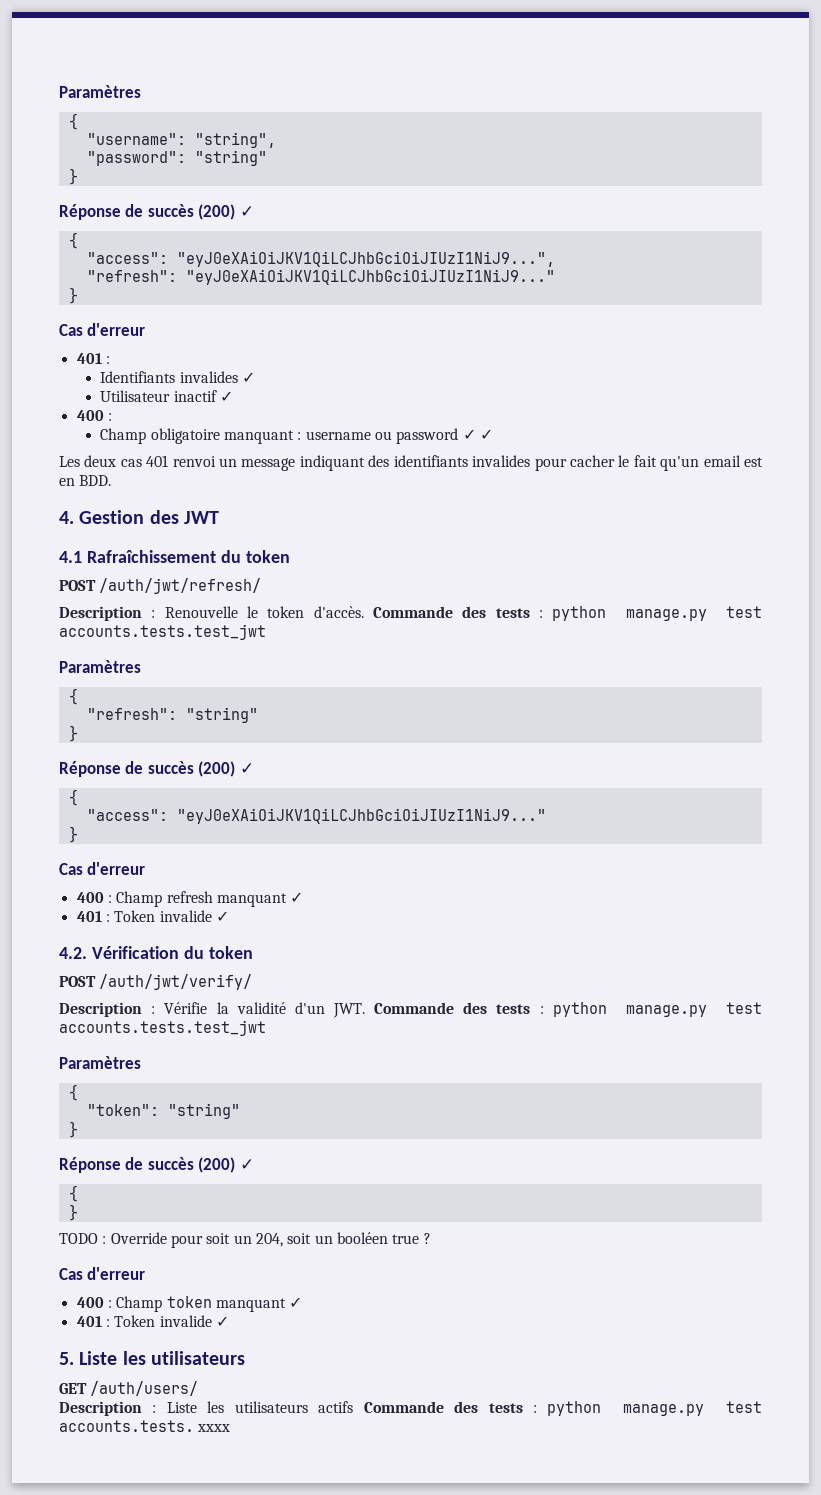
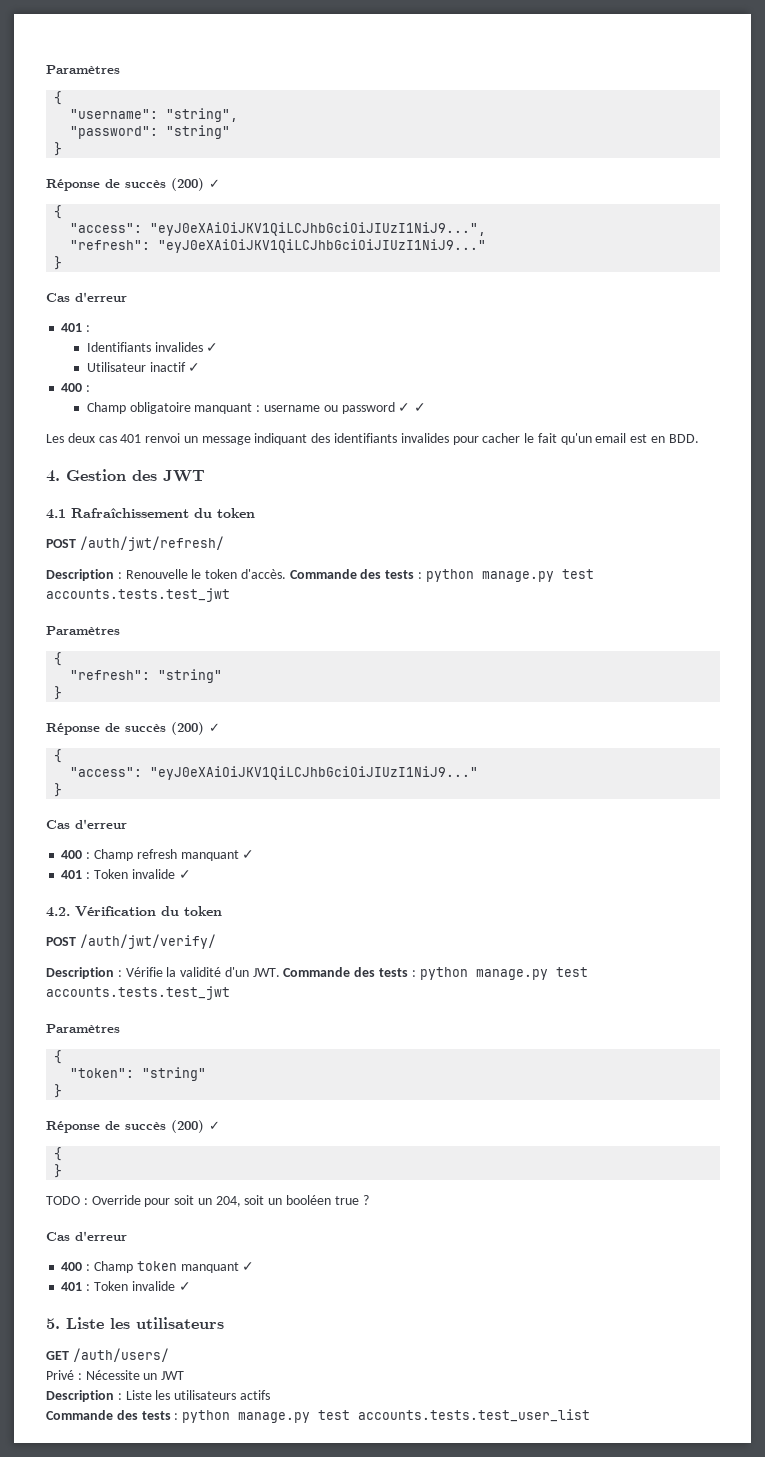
+ Privé : Nécessite un JWT
- Description : Liste les utilisateurs actifs Commande des tests : python manage.py test accounts.tests. xxxx
+ Description : Liste les utilisateurs actifs
+ Commande des tests : python manage.py test accounts.tests.test_user_list

